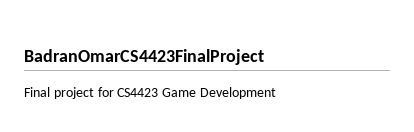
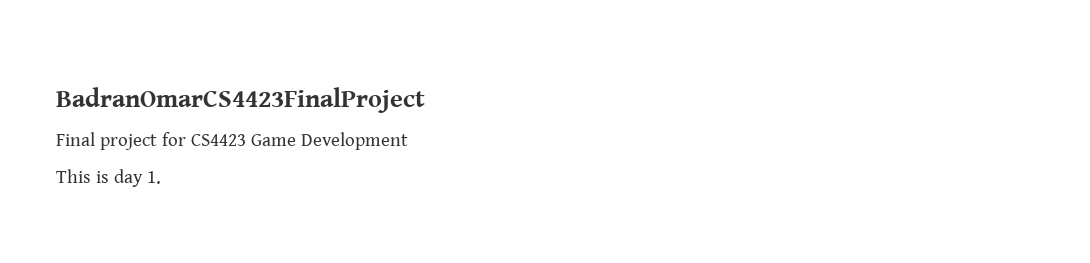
+ This is day 1.

